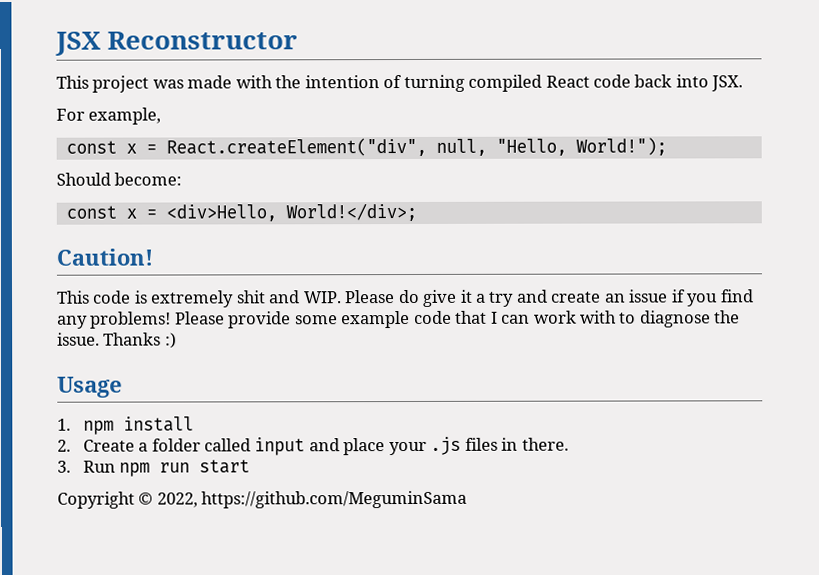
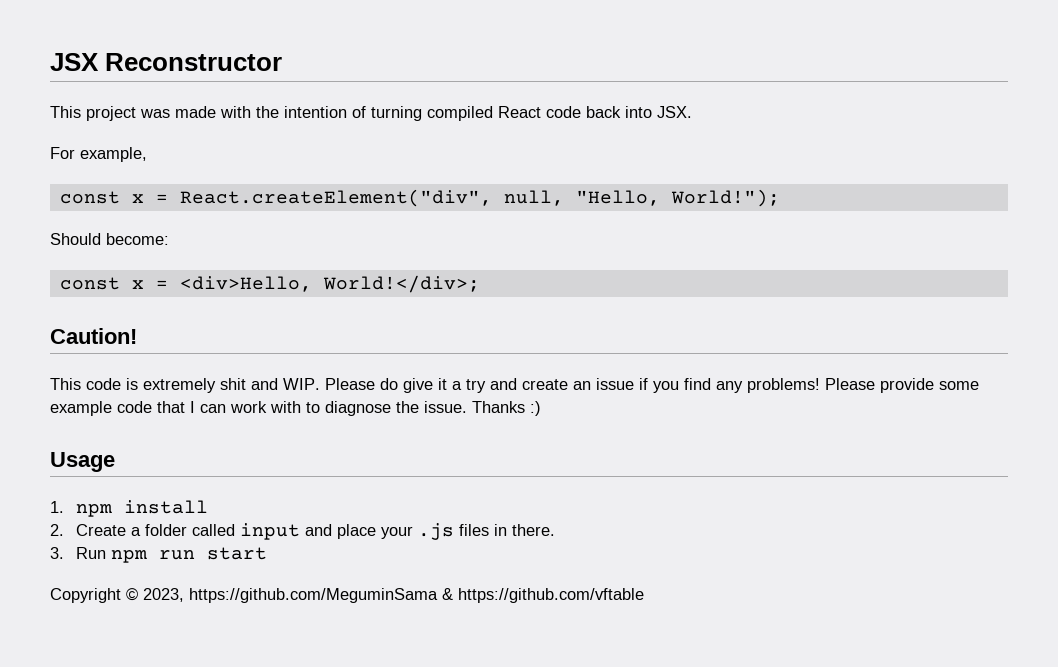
- Copyright © 2022, https://github.com/MeguminSama
+ Copyright © 2023, https://github.com/MeguminSama & https://github.com/vftable

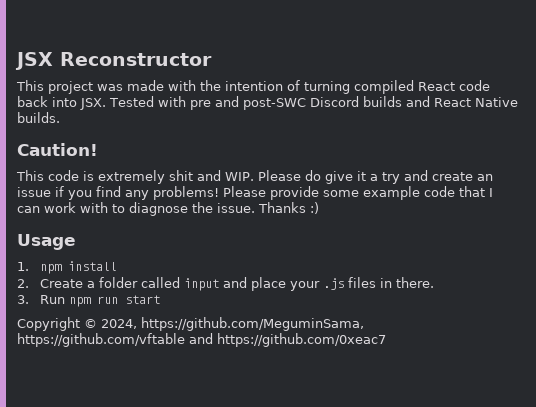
- This project was made with the intention of turning compiled React code back into JSX.
- For example,
- const x = React.createElement("div", null, "Hello, World!");
- Should become:
- const x = <div>Hello, World!</div>;
+ This project was made with the intention of turning compiled React code back into JSX. Tested with pre and post-SWC Discord builds and React Native builds.
- Copyright © 2023, https://github.com/MeguminSama & https://github.com/vftable
+ Copyright © 2024, https://github.com/MeguminSama, https://github.com/vftable and https://github.com/0xeac7

